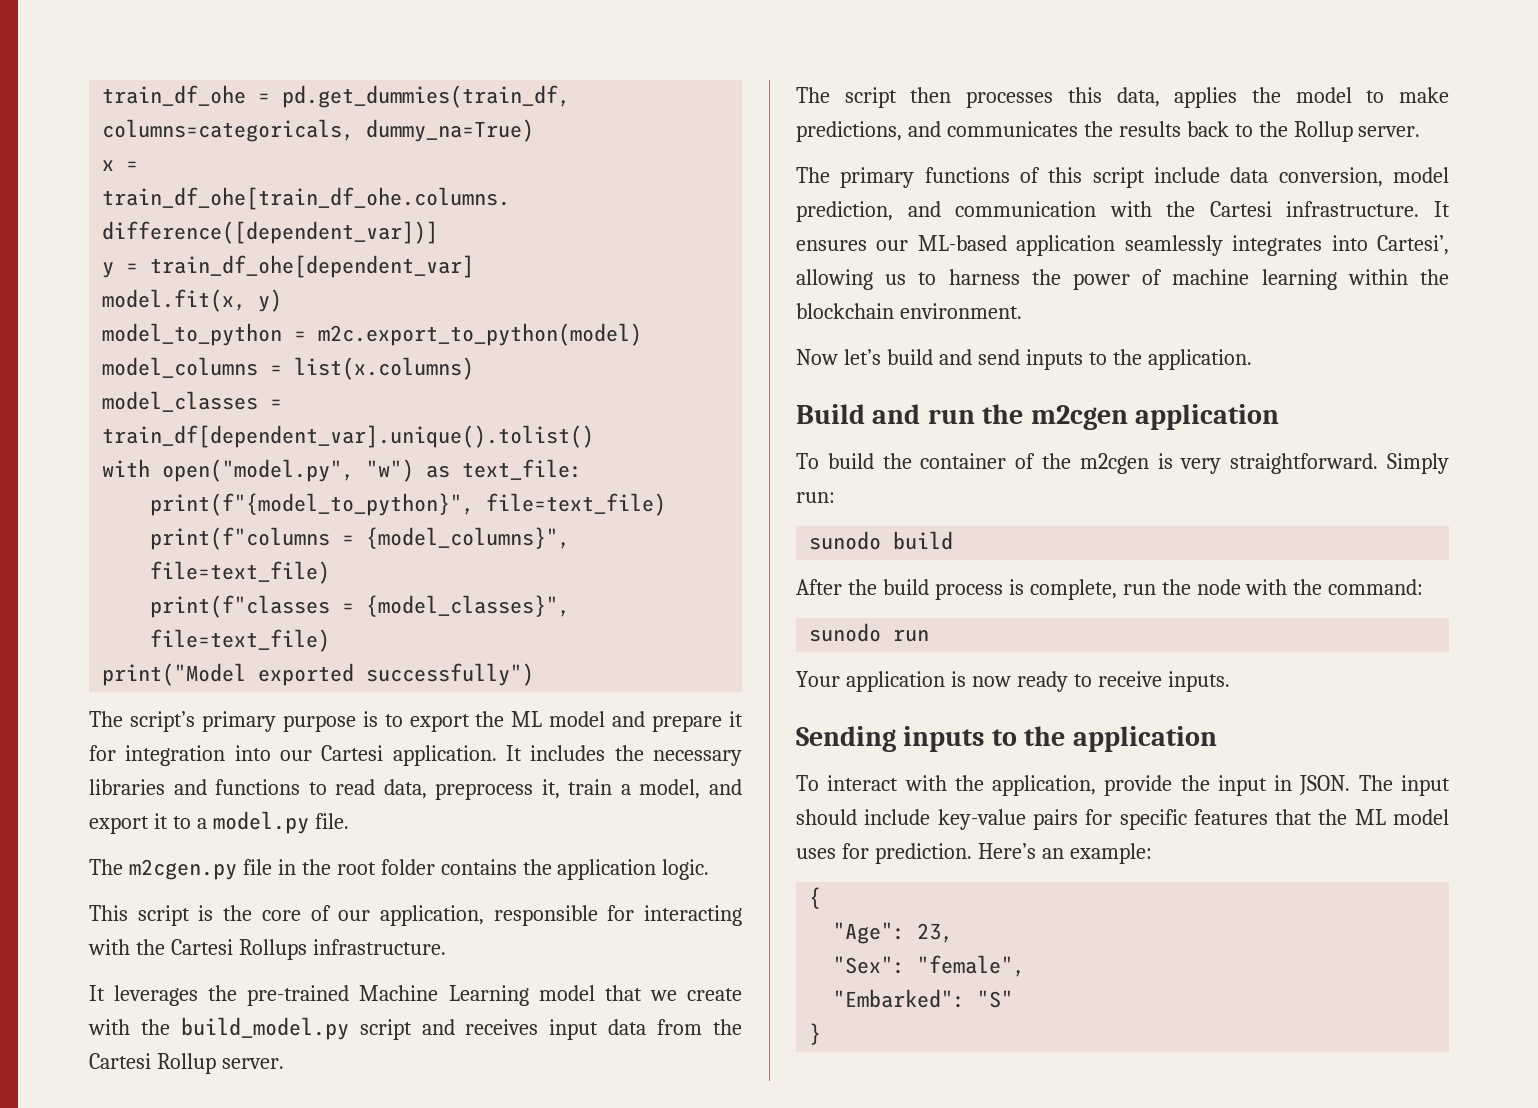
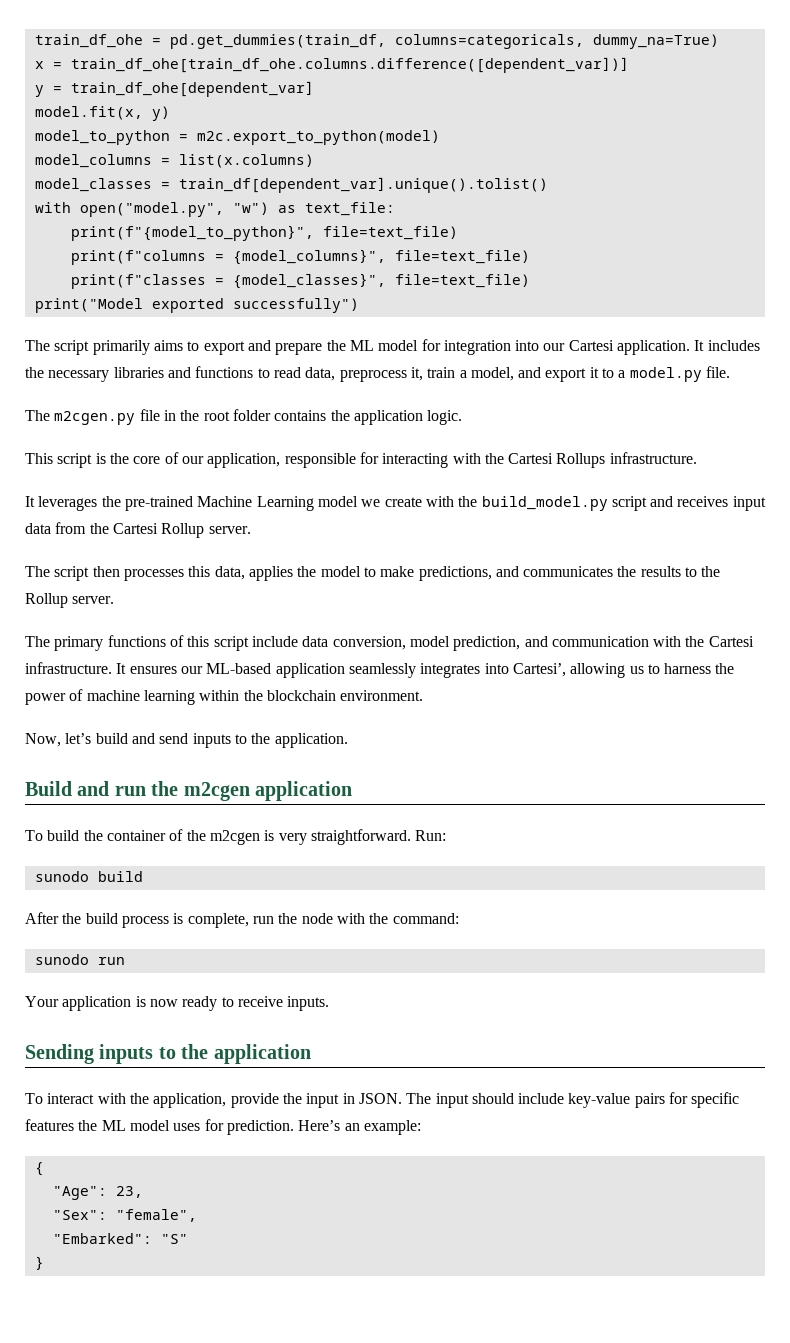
- The script’s primary purpose is to export the ML model and prepare it for integration into our Cartesi application.
+ The script primarily aims to export and prepare the ML model for integration into our Cartesi application.
- It leverages the pre-trained Machine Learning model that we create with the build_model.py script and receives input data from the Cartesi Rollup server.
+ It leverages the pre-trained Machine Learning model we create with the build_model.py script and receives input data from the Cartesi Rollup server.
- The script then processes this data, applies the model to make predictions, and communicates the results back to the Rollup server.
+ The script then processes this data, applies the model to make predictions, and communicates the results to the Rollup server.
- Now let’s build and send inputs to the application.
+ Now, let’s build and send inputs to the application.
- Simply run:
+ Run:
- The input should include key-value pairs for specific features that the ML model uses for prediction.
+ The input should include key-value pairs for specific features the ML model uses for prediction.

